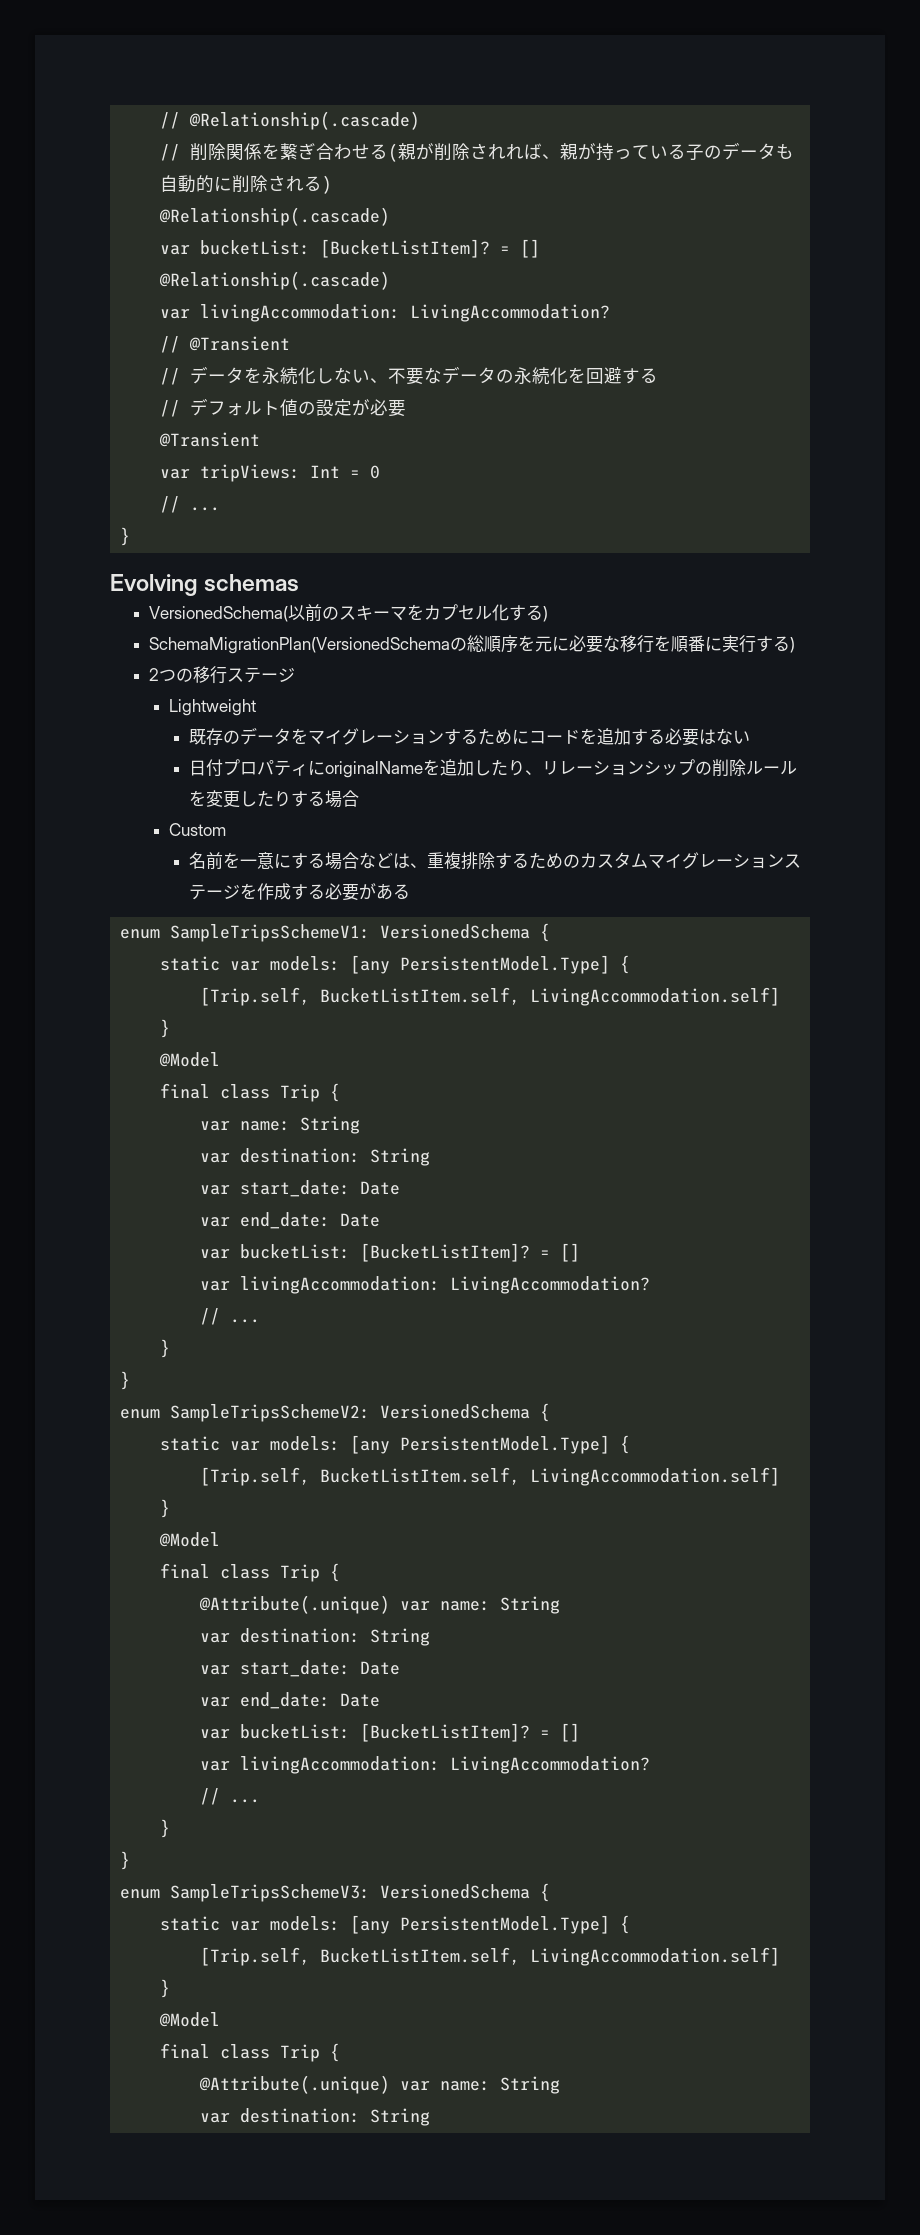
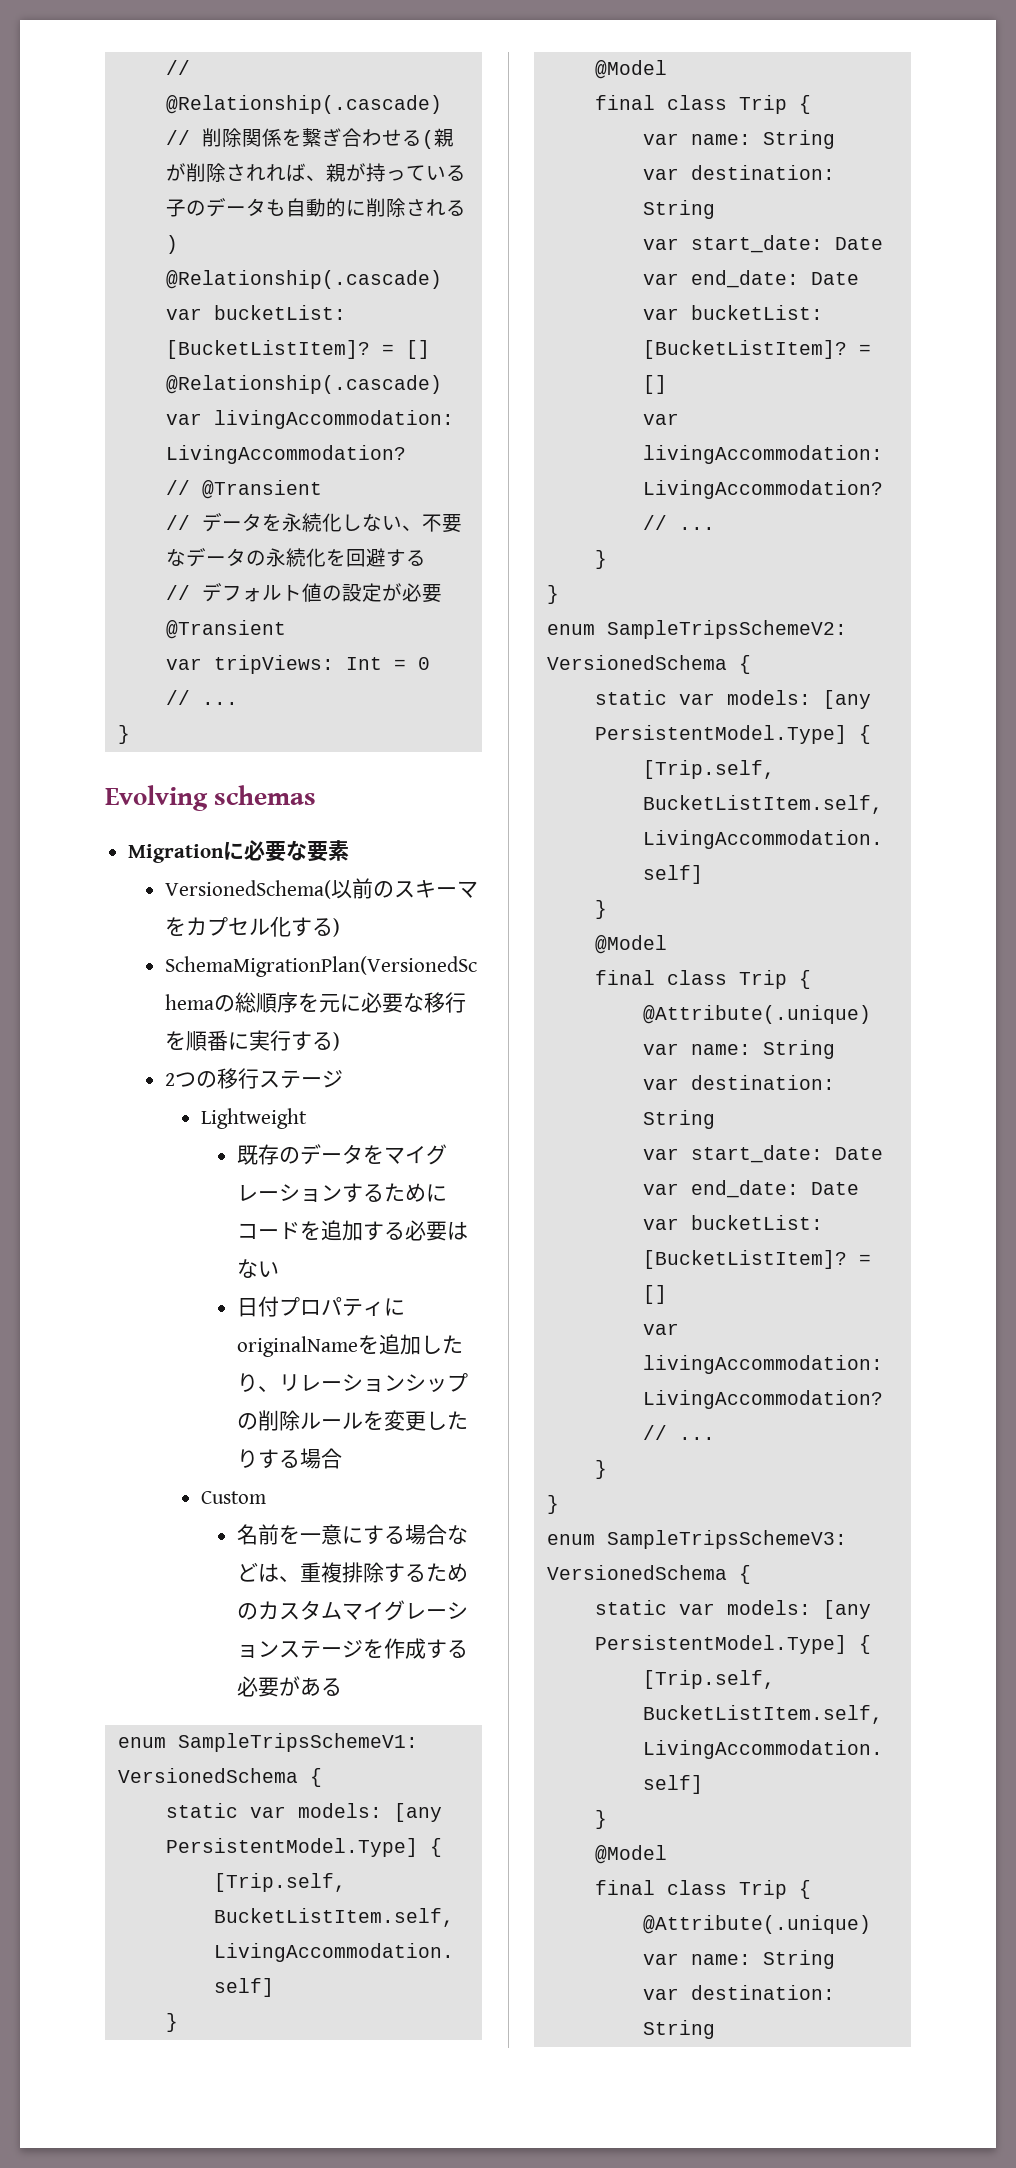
+ Migrationに必要な要素

